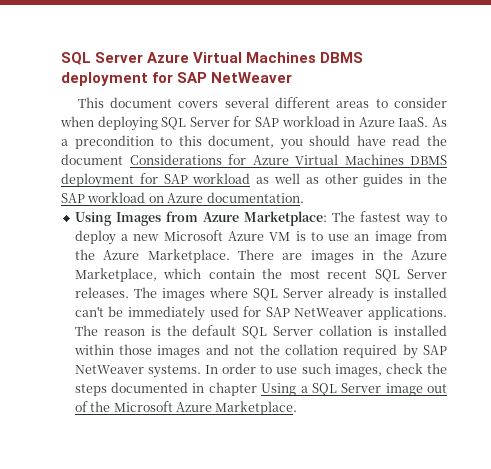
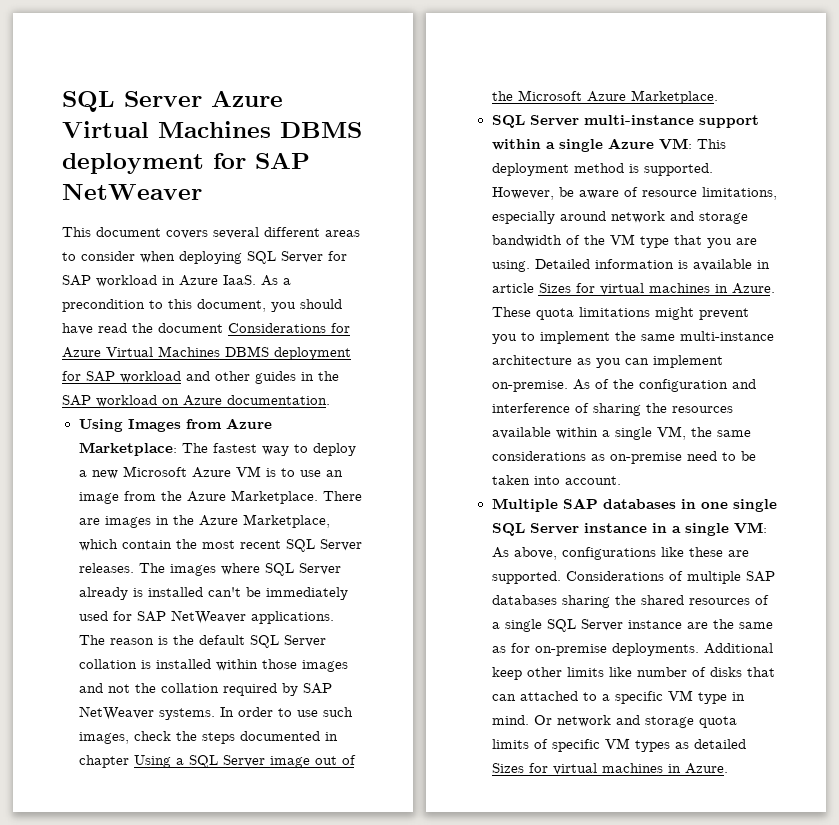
- As a precondition to this document, you should have read the document Considerations for Azure Virtual Machines DBMS deployment for SAP workload as well as other guides in the SAP workload on Azure documentation.
+ As a precondition to this document, you should have read the document Considerations for Azure Virtual Machines DBMS deployment for SAP workload and other guides in the SAP workload on Azure documentation.
+ SQL Server multi-instance support within a single Azure VM: This deployment method is supported. However, be aware of resource limitations, especially around network and storage bandwidth of the VM type that you are using. Detailed information is available in article Sizes for virtual machines in Azure. These quota limitations might prevent you to implement the same multi-instance architecture as you can implement on-premise. As of the configuration and interference of sharing the resources available within a single VM, the same considerations as on-premise need to be taken into account.
+ Multiple SAP databases in one single SQL Server instance in a single VM: As above, configurations like these are supported. Considerations of multiple SAP databases sharing the shared resources of a single SQL Server instance are the same as for on-premise deployments. Additional keep other limits like number of disks that can attached to a specific VM type in mind. Or network and storage quota limits of specific VM types as detailed Sizes for virtual machines in Azure.

